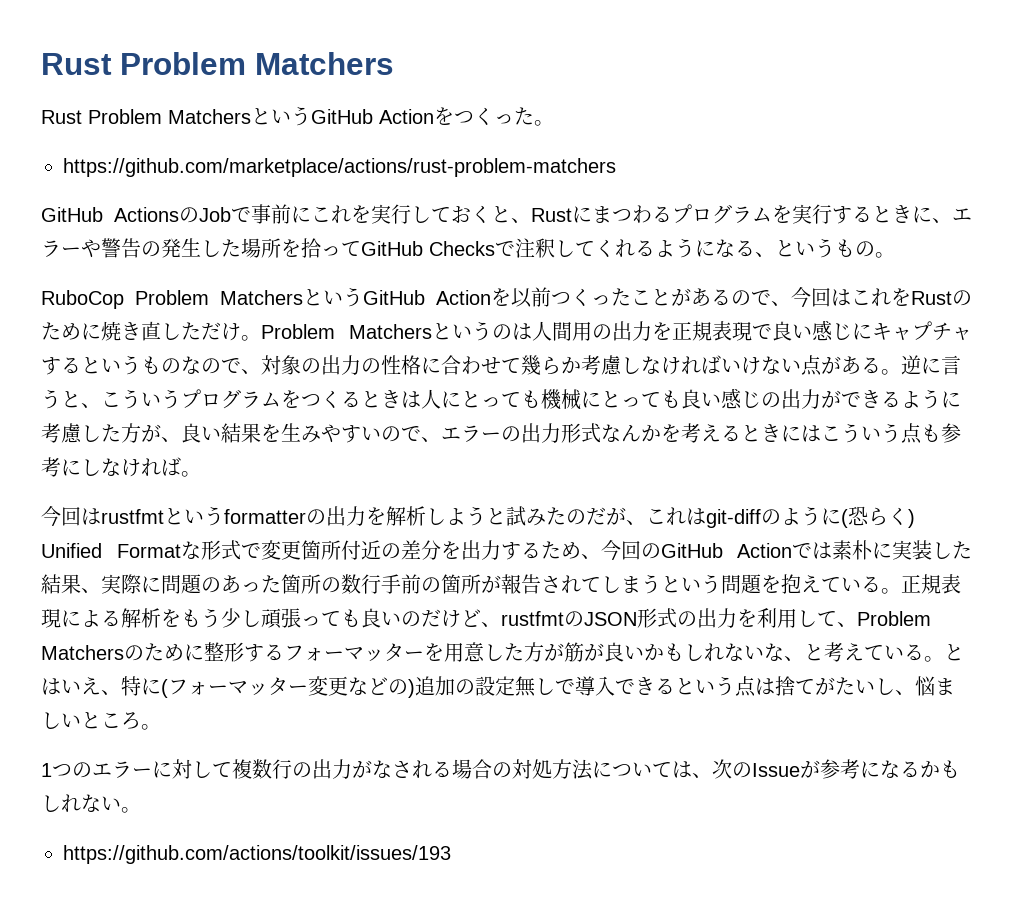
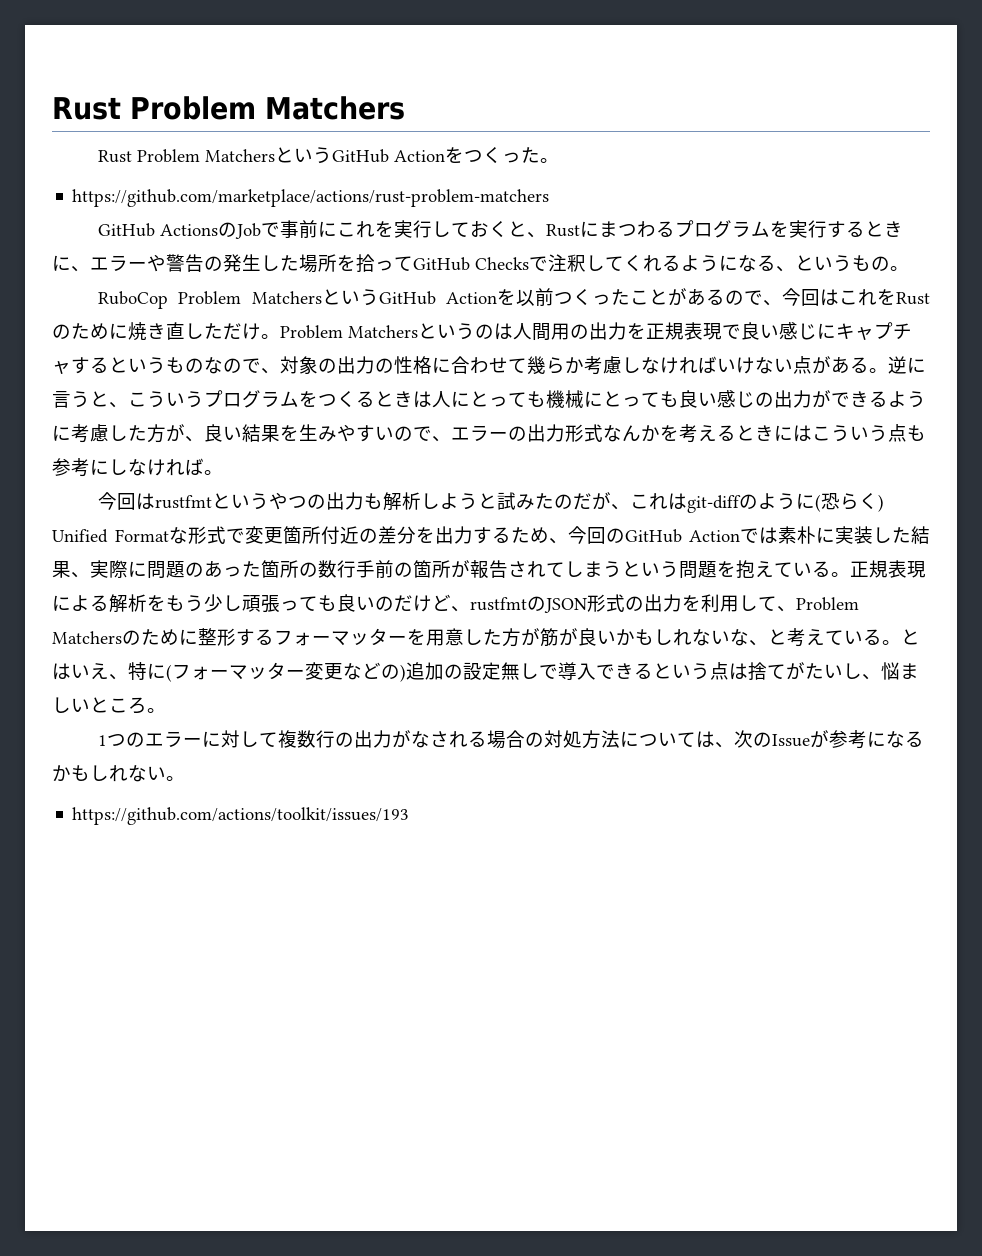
- 今回はrustfmtというformatterの出力を解析しようと試みたのだが、これはgit-diffのように(恐らく) Unified Formatな形式で変更箇所付近の差分を出力するため、今回のGitHub Actionでは素朴に実装した結果、実際に問題のあった箇所の数行手前の箇所が報告されてしまうという問題を抱えている。
+ 今回はrustfmtというやつの出力も解析しようと試みたのだが、これはgit-diffのように(恐らく) Unified Formatな形式で変更箇所付近の差分を出力するため、今回のGitHub Actionでは素朴に実装した結果、実際に問題のあった箇所の数行手前の箇所が報告されてしまうという問題を抱えている。

